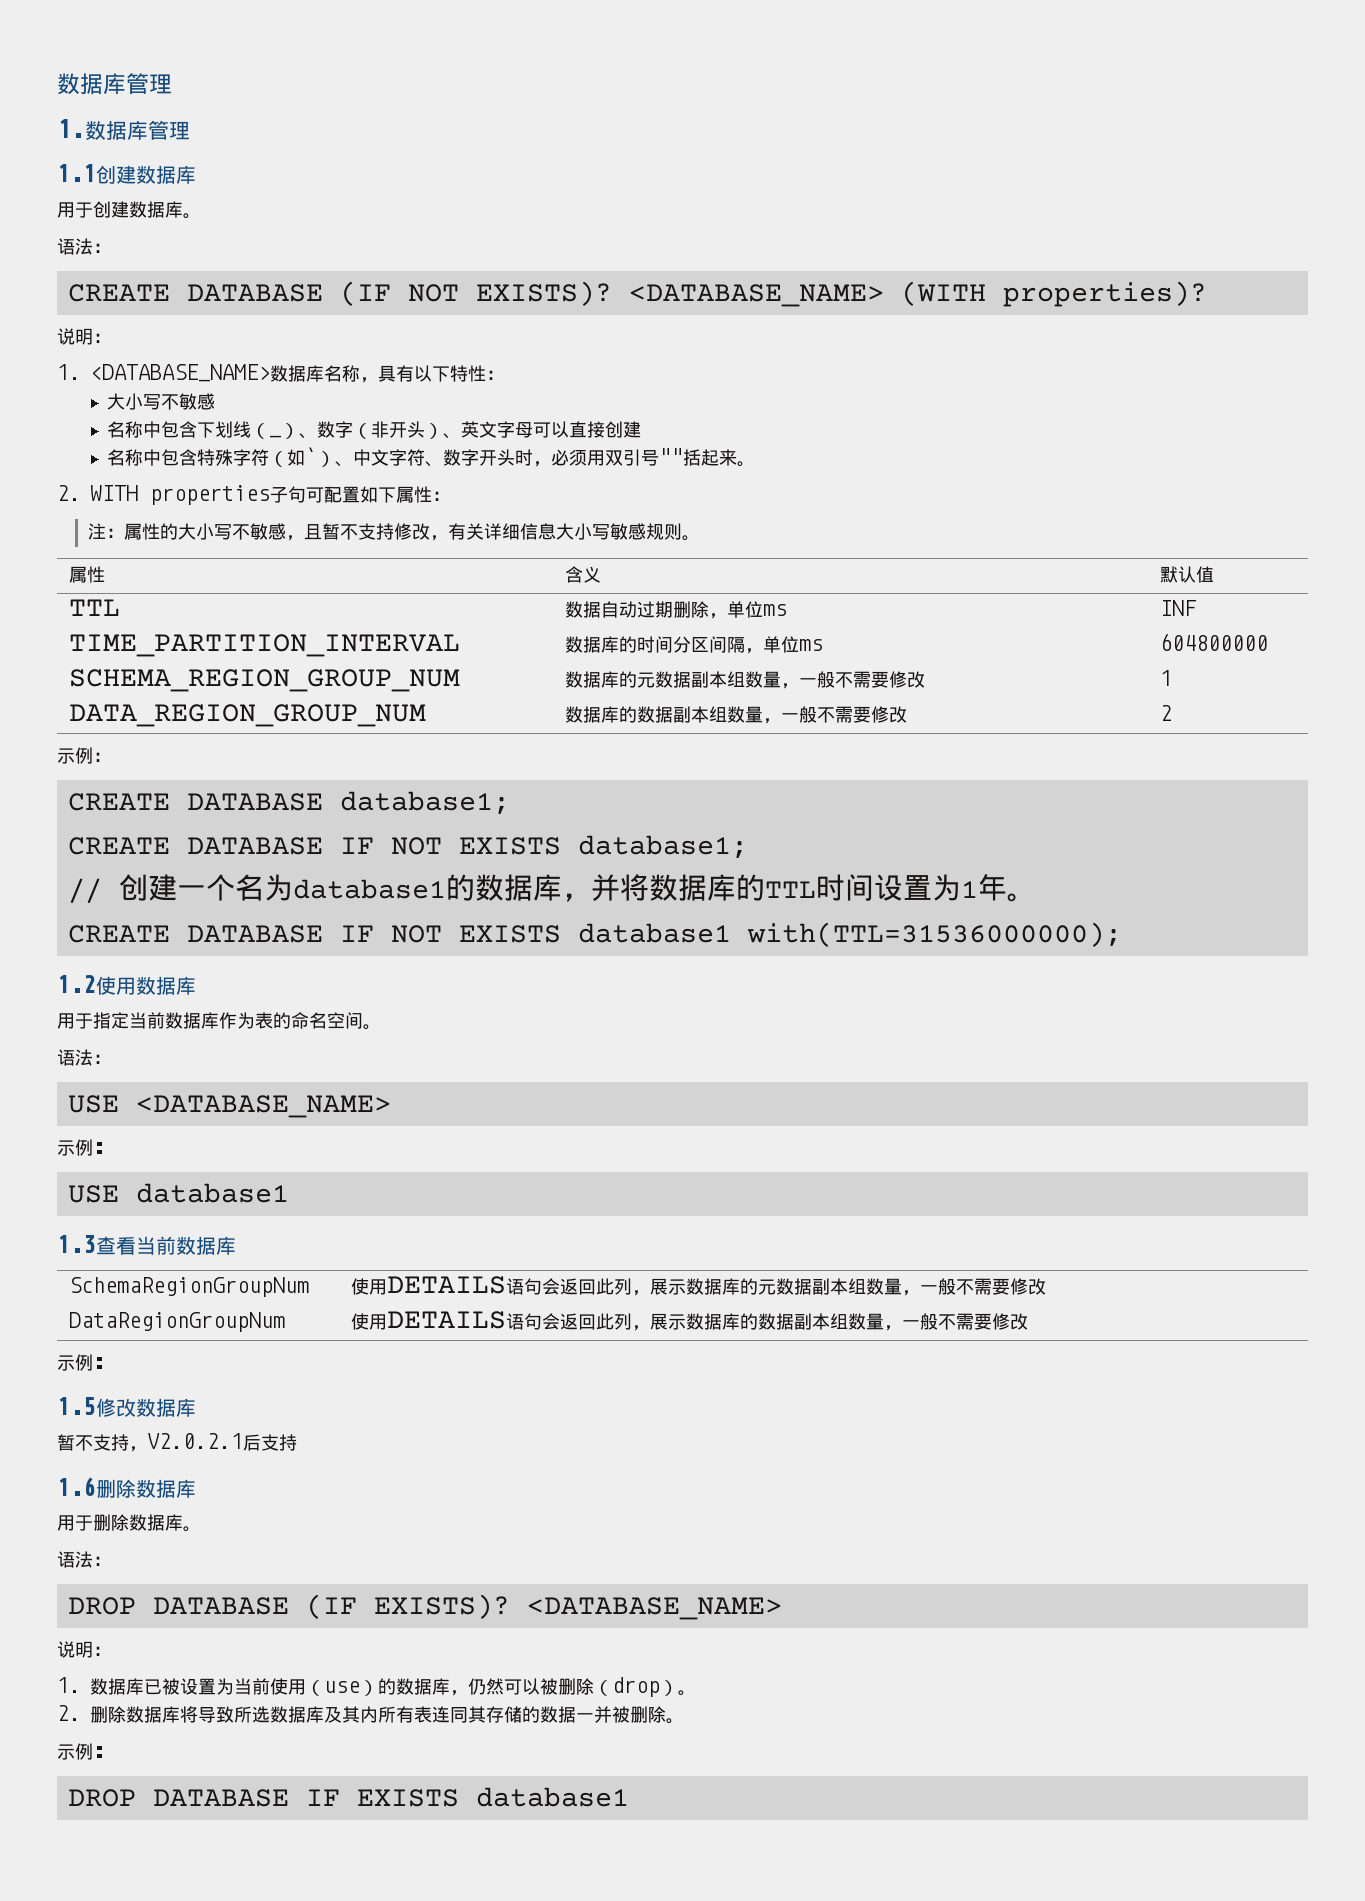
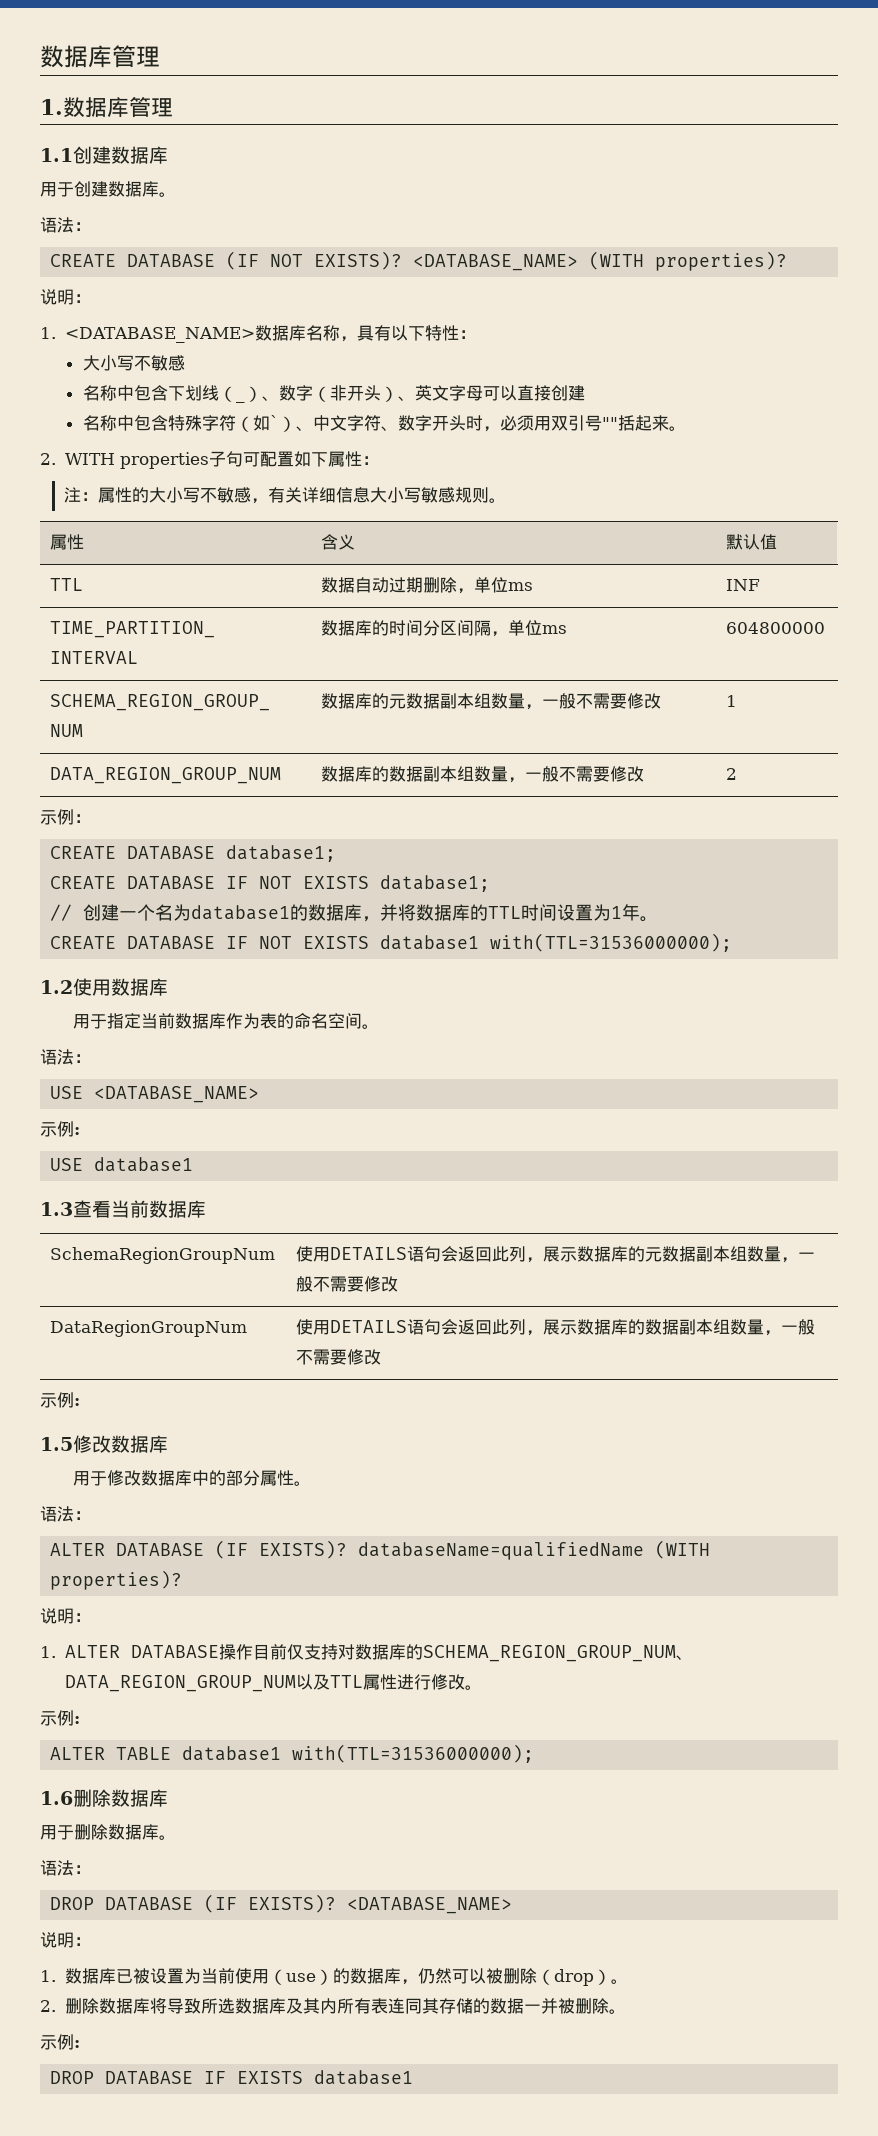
- 注：属性的大小写不敏感，且暂不支持修改，有关详细信息大小写敏感规则。
+ 注：属性的大小写不敏感，有关详细信息大小写敏感规则。
- 暂不支持，V2.0.2.1后支持
+ 用于修改数据库中的部分属性。
+ 语法：
+ ALTER DATABASE (IF EXISTS)? databaseName=qualifiedName (WITH properties)?
+ 说明：
+ 1. ALTER DATABASE操作目前仅支持对数据库的SCHEMA_REGION_GROUP_NUM、DATA_REGION_GROUP_NUM以及TTL属性进行修改。
+ 示例:
+ ALTER TABLE database1 with(TTL=31536000000);

